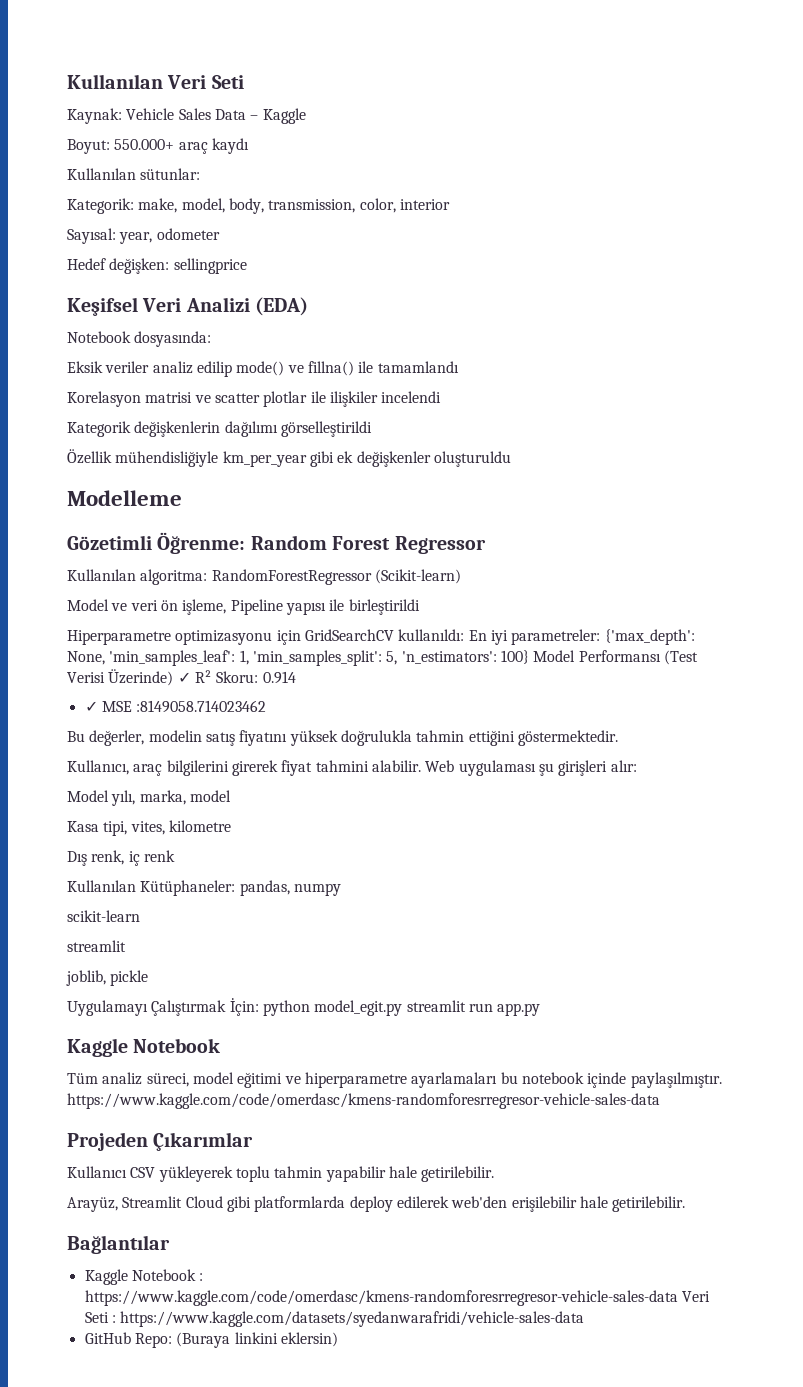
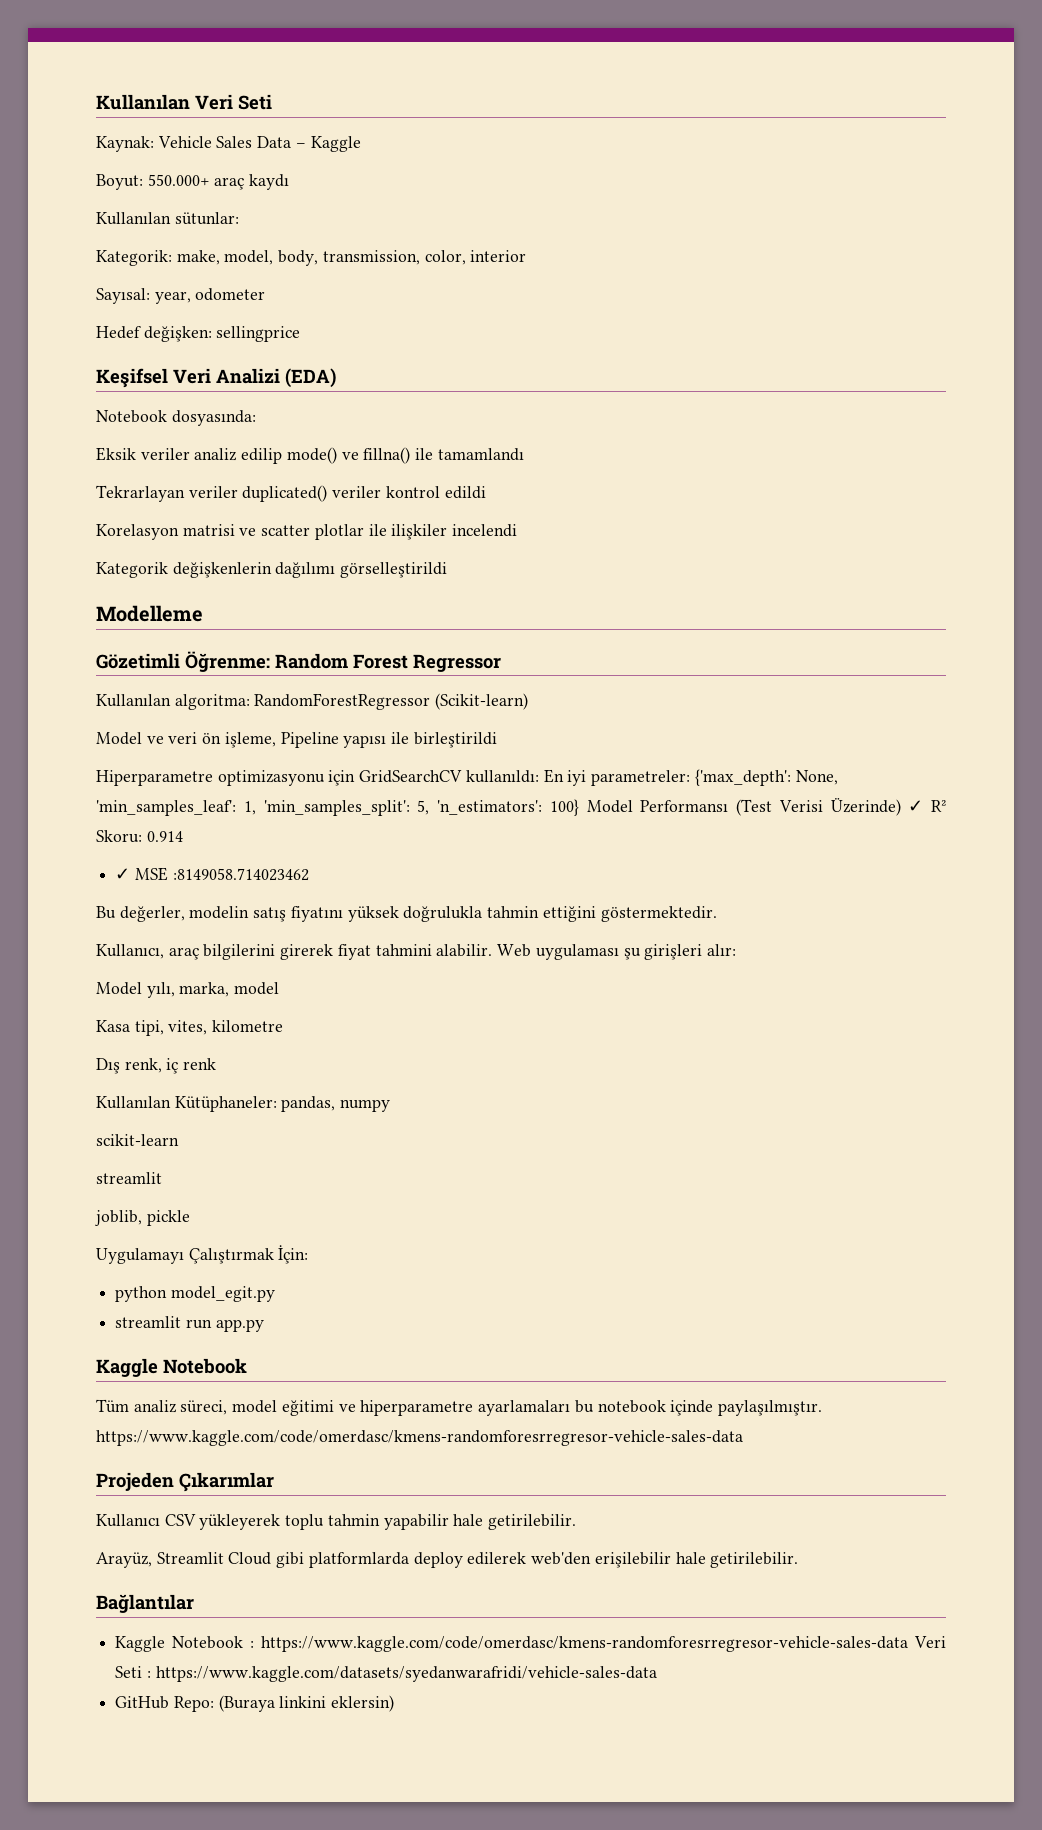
+ Tekrarlayan veriler duplicated() veriler kontrol edildi
- Özellik mühendisliğiyle km_per_year gibi ek değişkenler oluşturuldu
- Uygulamayı Çalıştırmak İçin: python model_egit.py streamlit run app.py
+ Uygulamayı Çalıştırmak İçin:
+ python model_egit.py
+ streamlit run app.py

